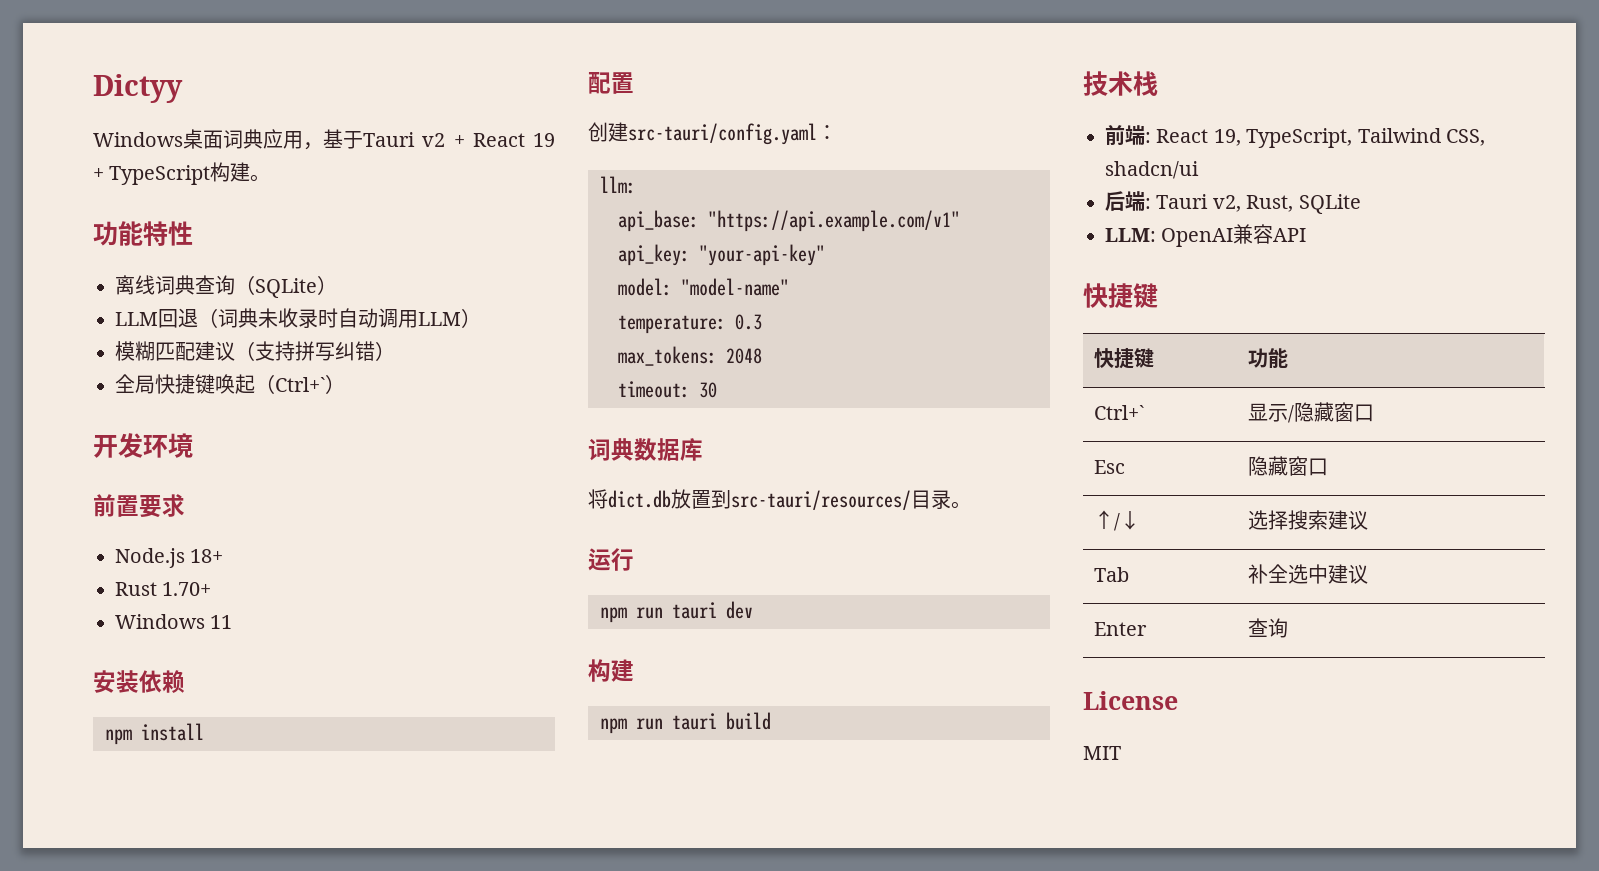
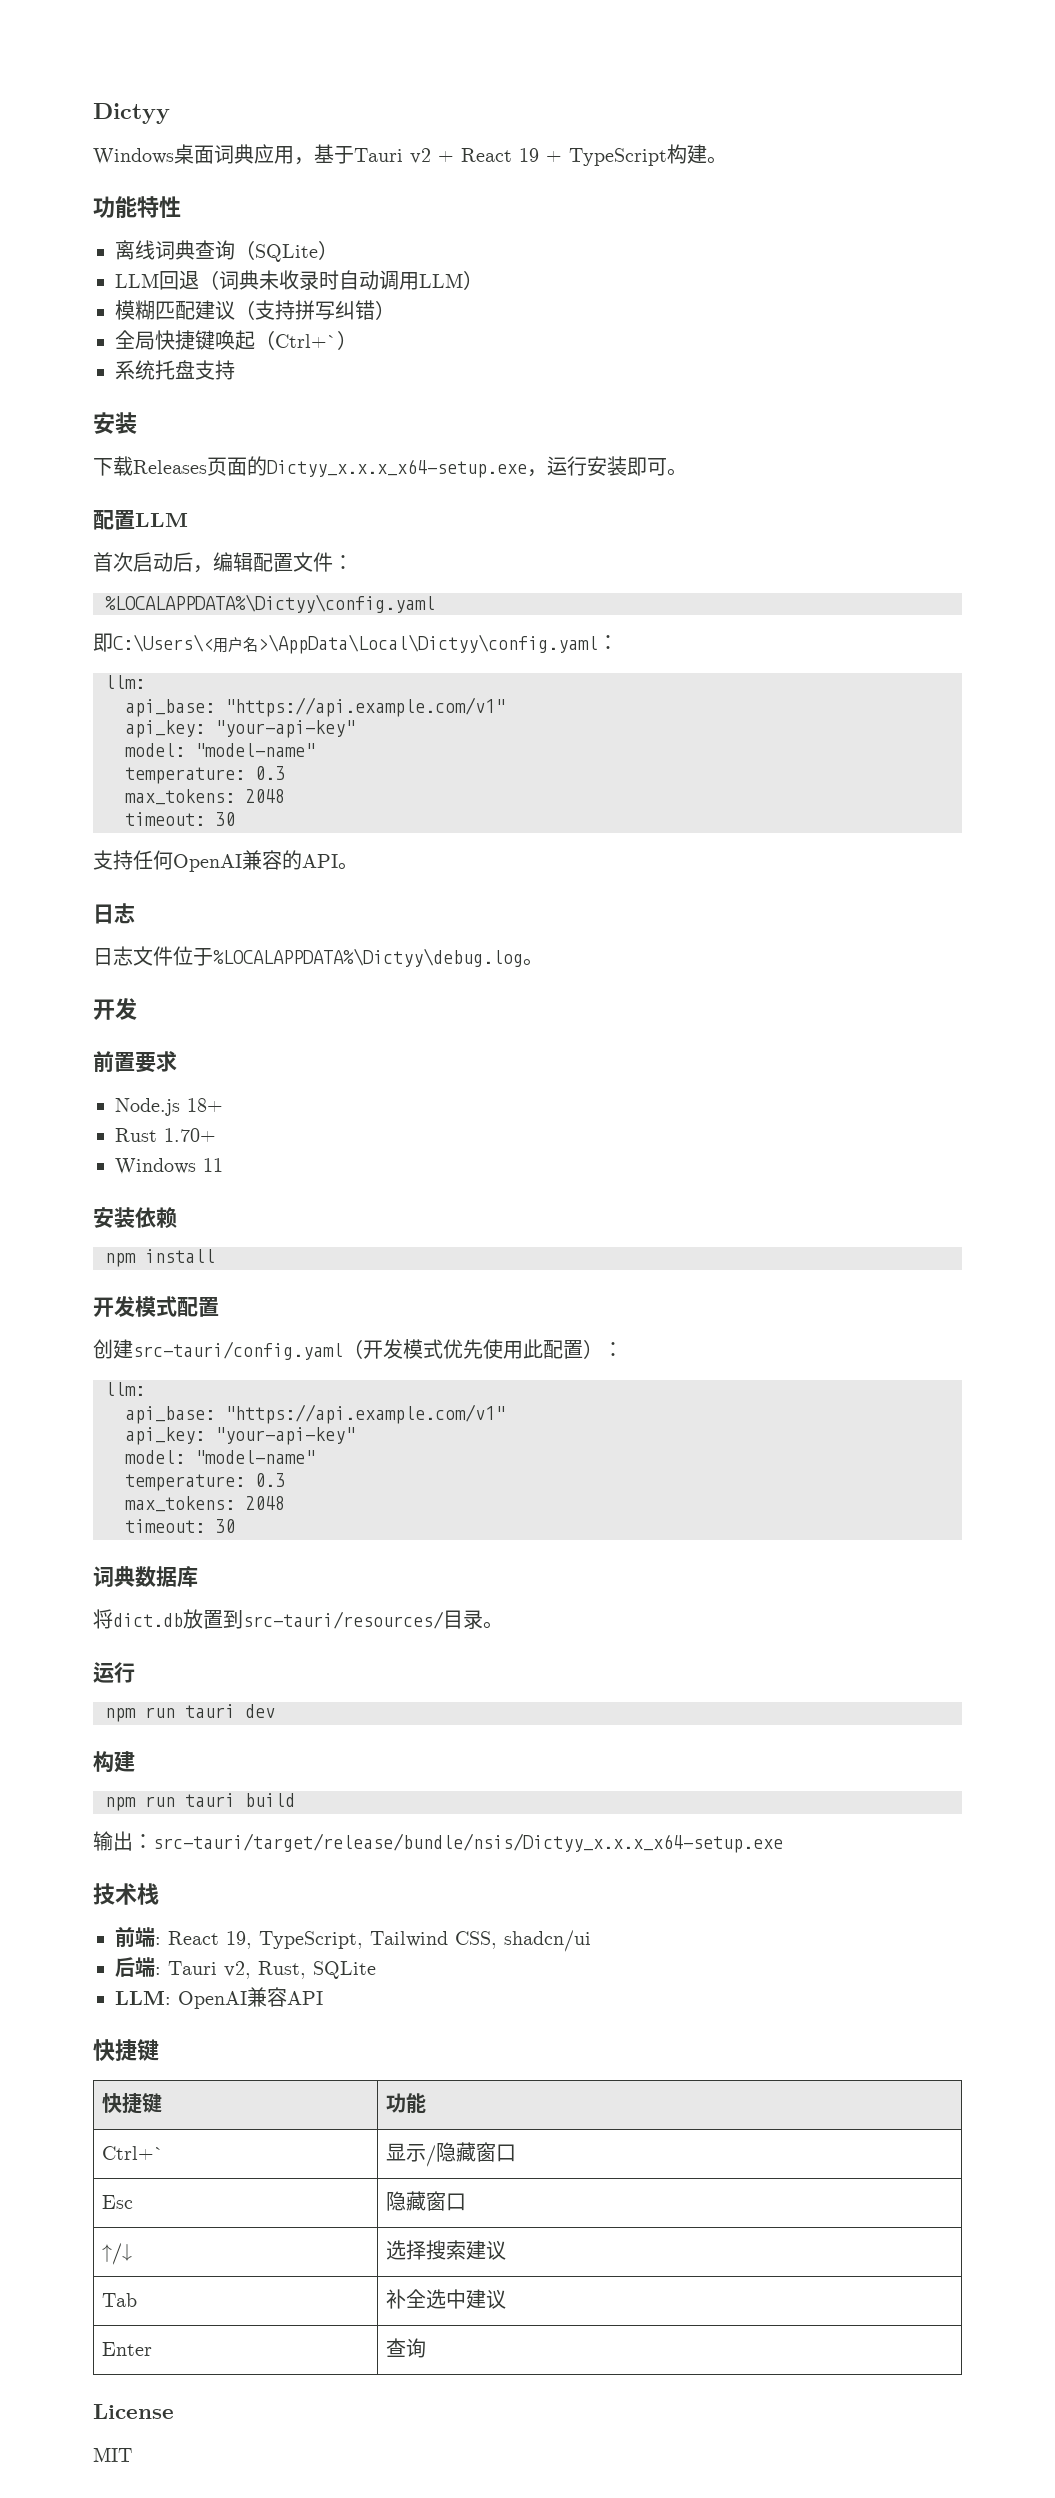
- 开发环境
+ 系统托盘支持
+ 安装
+ 下载Releases页面的Dictyy_x.x.x_x64-setup.exe，运行安装即可。
+ 配置LLM
+ 首次启动后，编辑配置文件：
+ %LOCALAPPDATA%\Dictyy\config.yaml
+ 即C:\Users\<用户名>\AppData\Local\Dictyy\config.yaml：
+ llm:
+ api_base: "https://api.example.com/v1"
+ api_key: "your-api-key"
+ model: "model-name"
+ temperature: 0.3
+ max_tokens: 2048
+ timeout: 30
+ 支持任何OpenAI兼容的API。
+ 日志
+ 日志文件位于%LOCALAPPDATA%\Dictyy\debug.log。
+ 开发
- 配置
+ 开发模式配置
- 创建src-tauri/config.yaml：
+ 创建src-tauri/config.yaml（开发模式优先使用此配置）：
+ 输出：src-tauri/target/release/bundle/nsis/Dictyy_x.x.x_x64-setup.exe

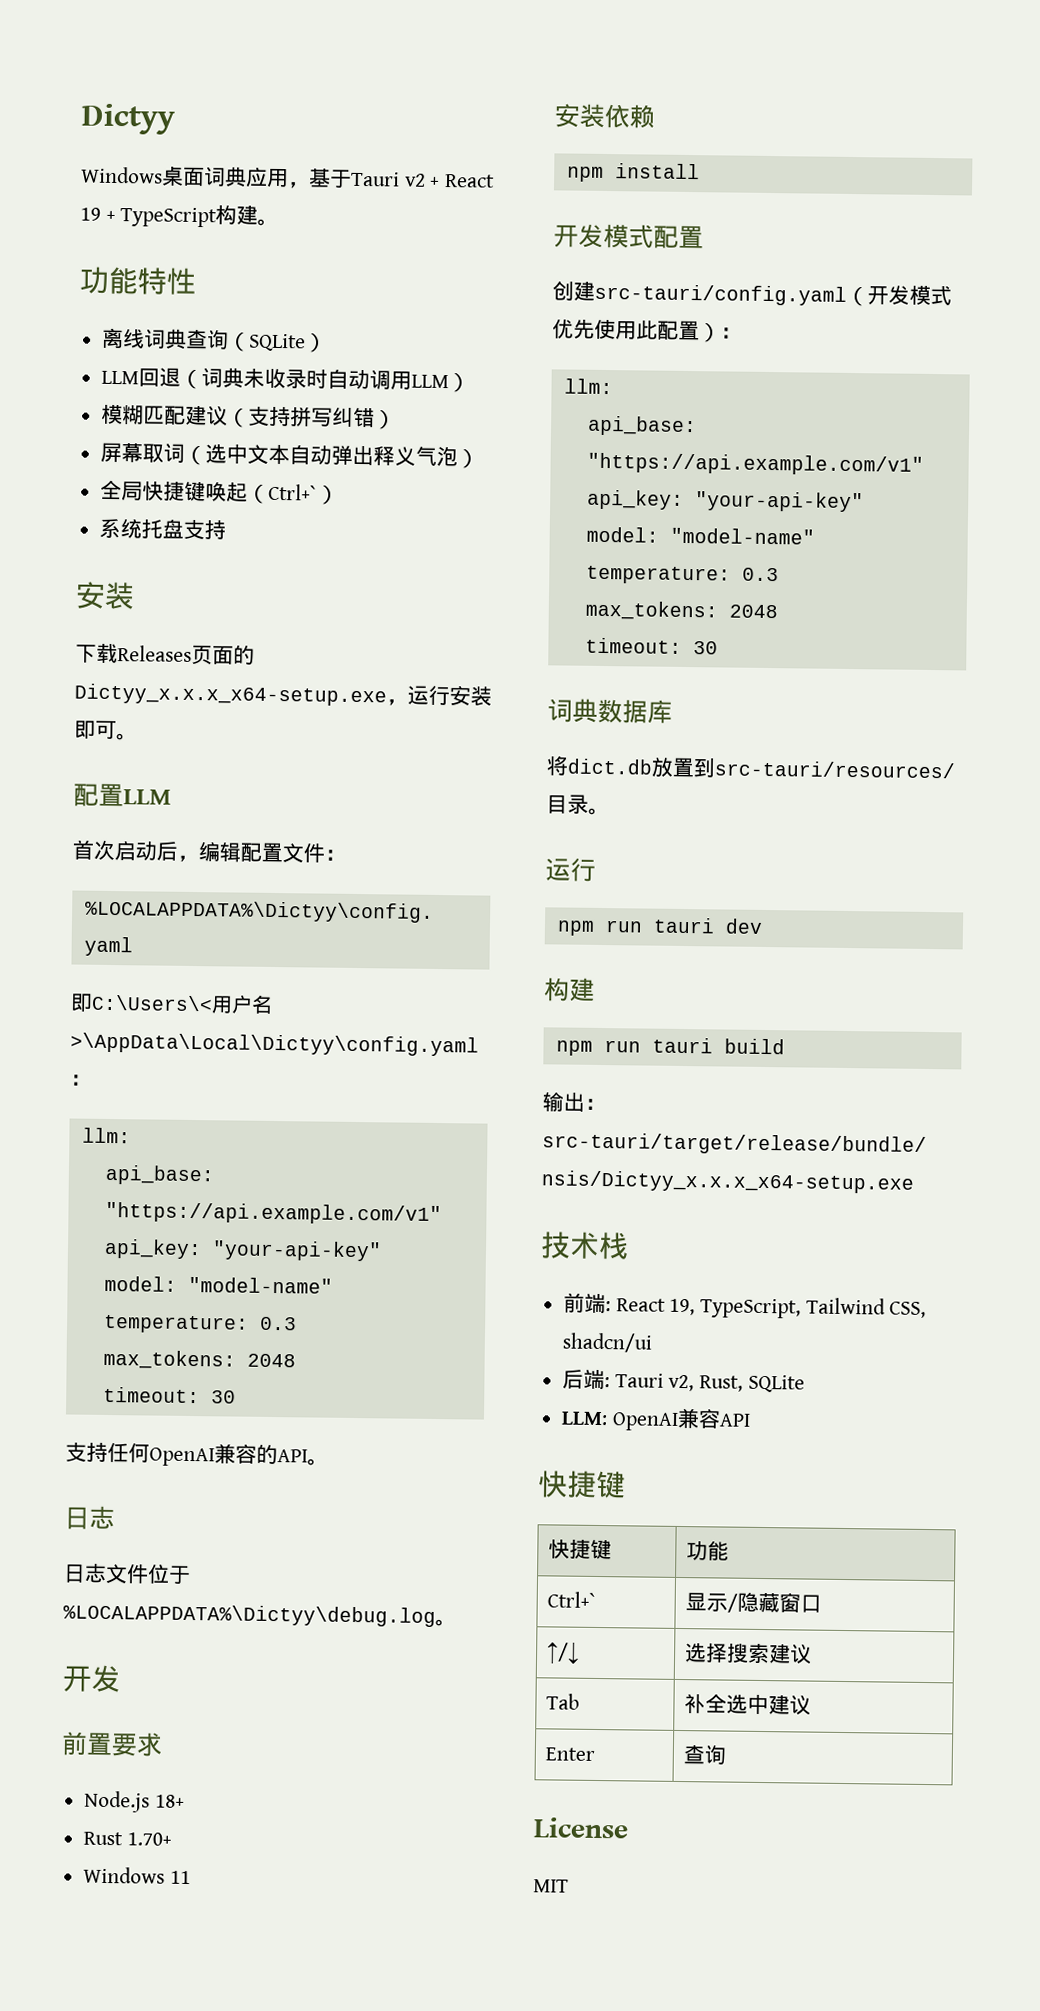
+ 屏幕取词（选中文本自动弹出释义气泡）
- Esc | 隐藏窗口

